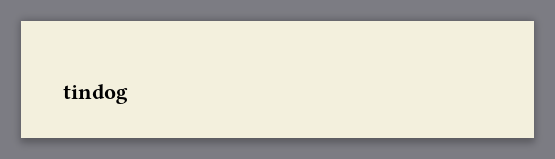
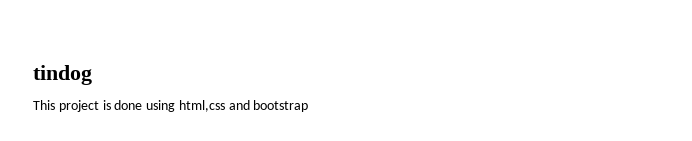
+ This project is done using html,css and bootstrap

